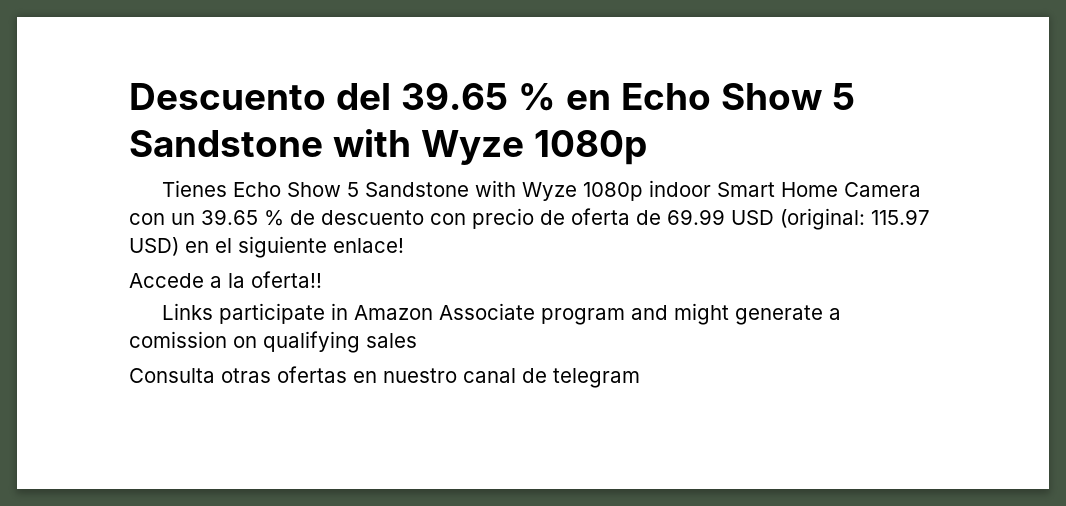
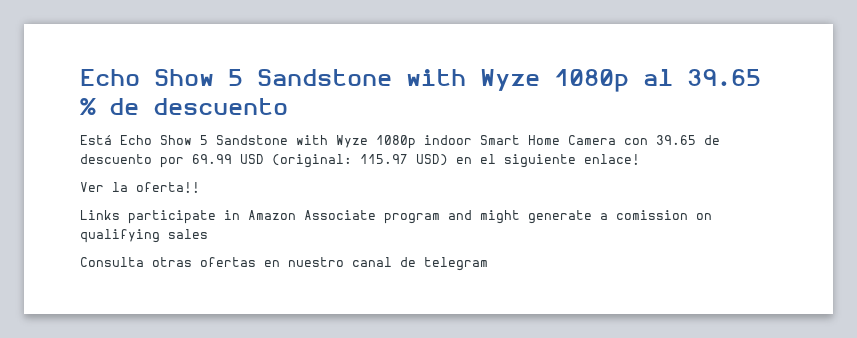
- Descuento del 39.65 % en Echo Show 5 Sandstone with Wyze 1080p
- Tienes Echo Show 5 Sandstone with Wyze 1080p indoor Smart Home Camera con un 39.65 % de descuento con precio de oferta de 69.99 USD (original: 115.97 USD) en el siguiente enlace!
+ Echo Show 5 Sandstone with Wyze 1080p al 39.65 % de descuento
+ Está Echo Show 5 Sandstone with Wyze 1080p indoor Smart Home Camera con 39.65 de descuento por 69.99 USD (original: 115.97 USD) en el siguiente enlace!
- Accede a la oferta!!
+ Ver la oferta!!

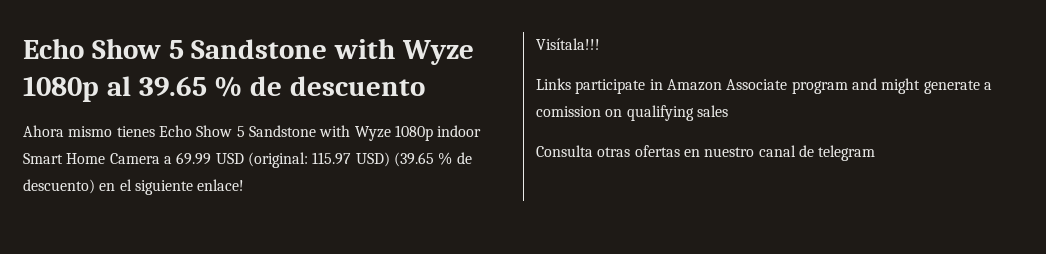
- Está Echo Show 5 Sandstone with Wyze 1080p indoor Smart Home Camera con 39.65 de descuento por 69.99 USD (original: 115.97 USD) en el siguiente enlace!
+ Ahora mismo tienes Echo Show 5 Sandstone with Wyze 1080p indoor Smart Home Camera a 69.99 USD (original: 115.97 USD) (39.65 % de descuento) en el siguiente enlace!
- Ver la oferta!!
+ Visítala!!!

